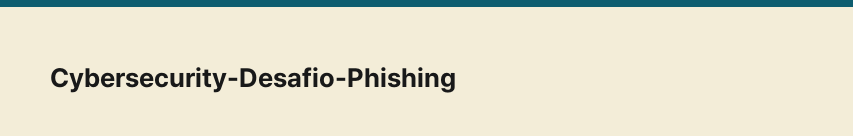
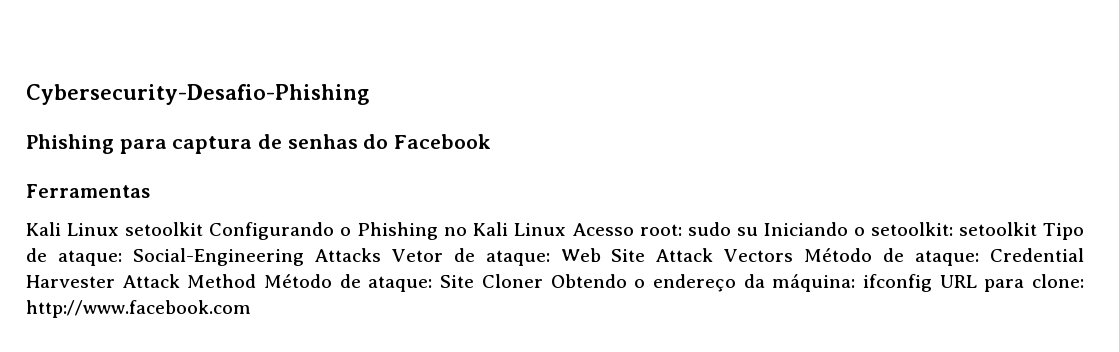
+ Phishing para captura de senhas do Facebook
+ Ferramentas
+ Kali Linux setoolkit Configurando o Phishing no Kali Linux Acesso root: sudo su Iniciando o setoolkit: setoolkit Tipo de ataque: Social-Engineering Attacks Vetor de ataque: Web Site Attack Vectors Método de ataque: Credential Harvester Attack Method Método de ataque: Site Cloner Obtendo o endereço da máquina: ifconfig URL para clone: http://www.facebook.com

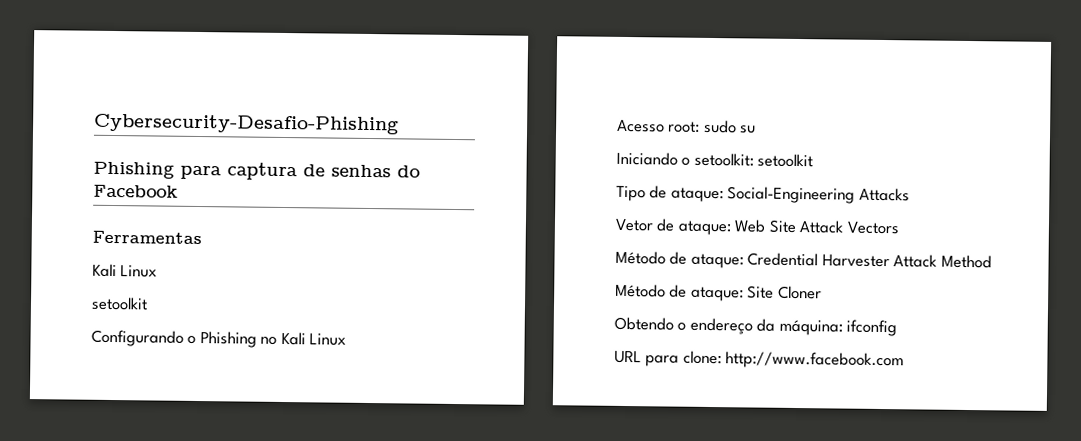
  Ferramentas
- Kali Linux setoolkit Configurando o Phishing no Kali Linux Acesso root: sudo su Iniciando o setoolkit: setoolkit Tipo de ataque: Social-Engineering Attacks Vetor de ataque: Web Site Attack Vectors Método de ataque: Credential Harvester Attack Method Método de ataque: Site Cloner Obtendo o endereço da máquina: ifconfig URL para clone: http://www.facebook.com
+ Kali Linux
+ setoolkit
+ Configurando o Phishing no Kali Linux
+ Acesso root: sudo su
+ Iniciando o setoolkit: setoolkit
+ Tipo de ataque: Social-Engineering Attacks
+ Vetor de ataque: Web Site Attack Vectors
+ Método de ataque: Credential Harvester Attack Method
+ Método de ataque: Site Cloner
+ Obtendo o endereço da máquina: ifconfig
+ URL para clone: http://www.facebook.com

